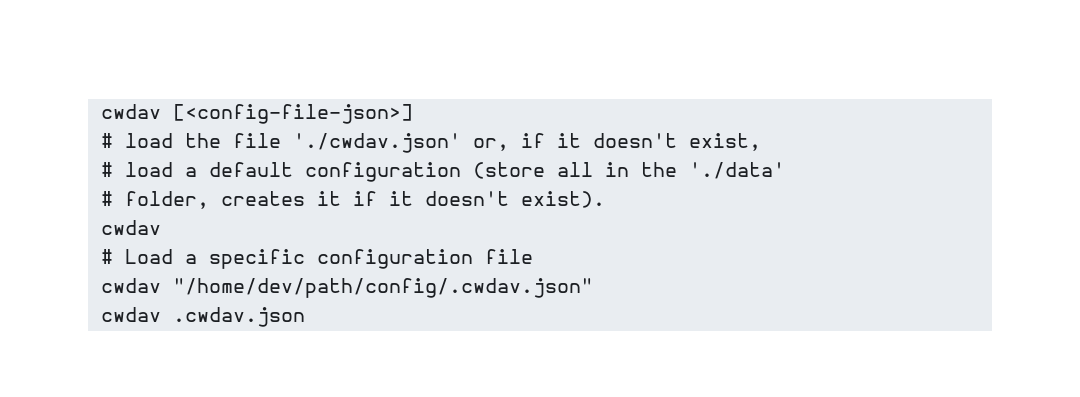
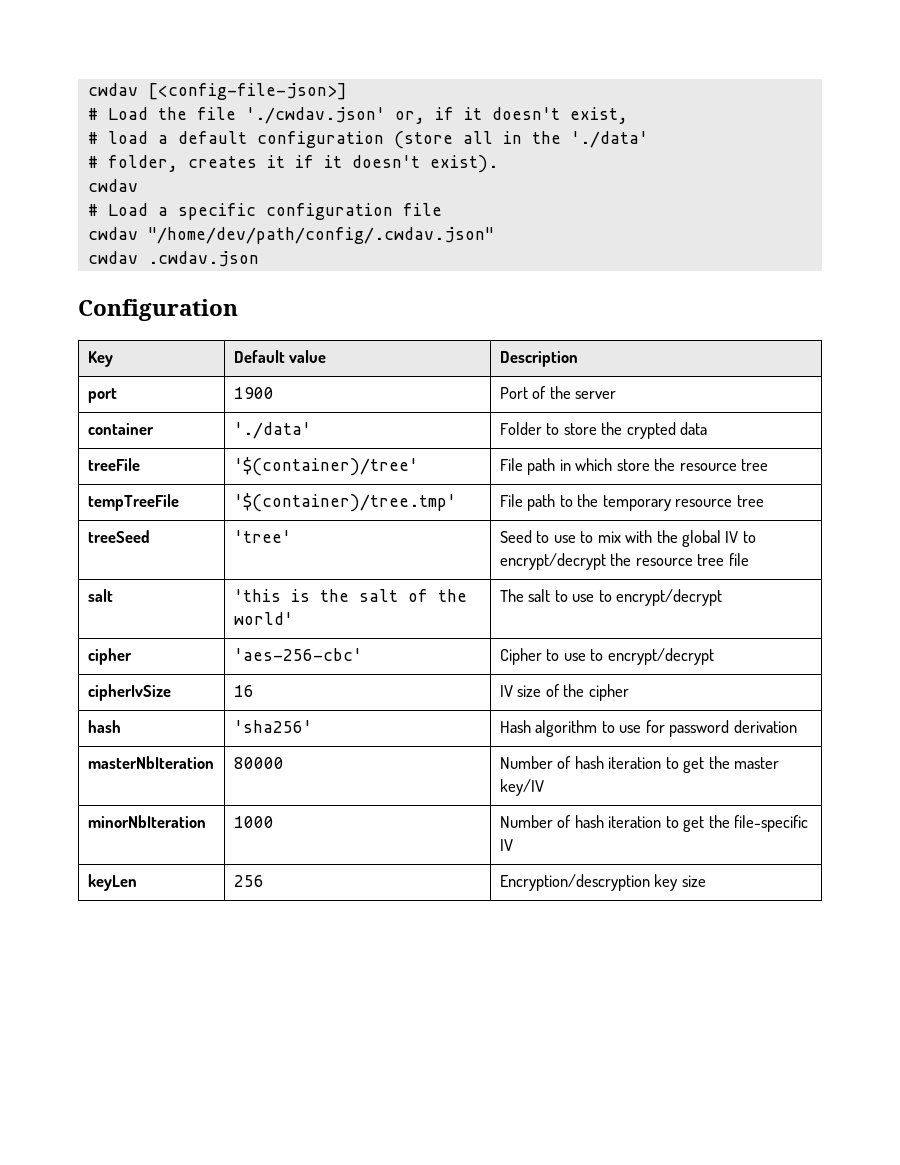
- # load the file './cwdav.json' or, if it doesn't exist,
+ # Load the file './cwdav.json' or, if it doesn't exist,
+ Configuration
+ Key | Default value | Description
+ port | 1900 | Port of the server
+ container | './data' | Folder to store the crypted data
+ treeFile | '$(container)/tree' | File path in which store the resource tree
+ tempTreeFile | '$(container)/tree.tmp' | File path to the temporary resource tree
+ treeSeed | 'tree' | Seed to use to mix with the global IV to encrypt/decrypt the resource tree file
+ salt | 'this is the salt of the world' | The salt to use to encrypt/decrypt
+ cipher | 'aes-256-cbc' | Cipher to use to encrypt/decrypt
+ cipherIvSize | 16 | IV size of the cipher
+ hash | 'sha256' | Hash algorithm to use for password derivation
+ masterNbIteration | 80000 | Number of hash iteration to get the master key/IV
+ minorNbIteration | 1000 | Number of hash iteration to get the file-specific IV
+ keyLen | 256 | Encryption/descryption key size

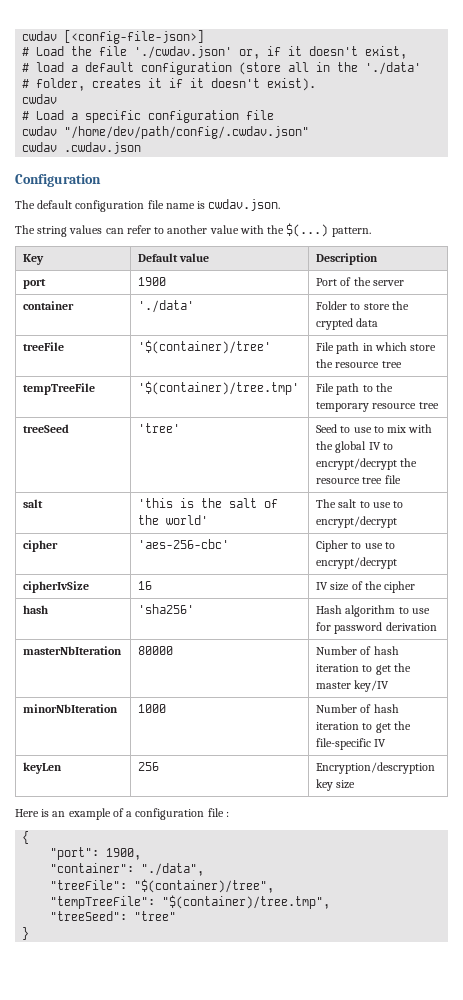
+ The default configuration file name is cwdav.json.
+ The string values can refer to another value with the $(...) pattern.
+ Here is an example of a configuration file :
+ {
+ "port": 1900,
+ "container": "./data",
+ "treeFile": "$(container)/tree",
+ "tempTreeFile": "$(container)/tree.tmp",
+ "treeSeed": "tree"
+ }

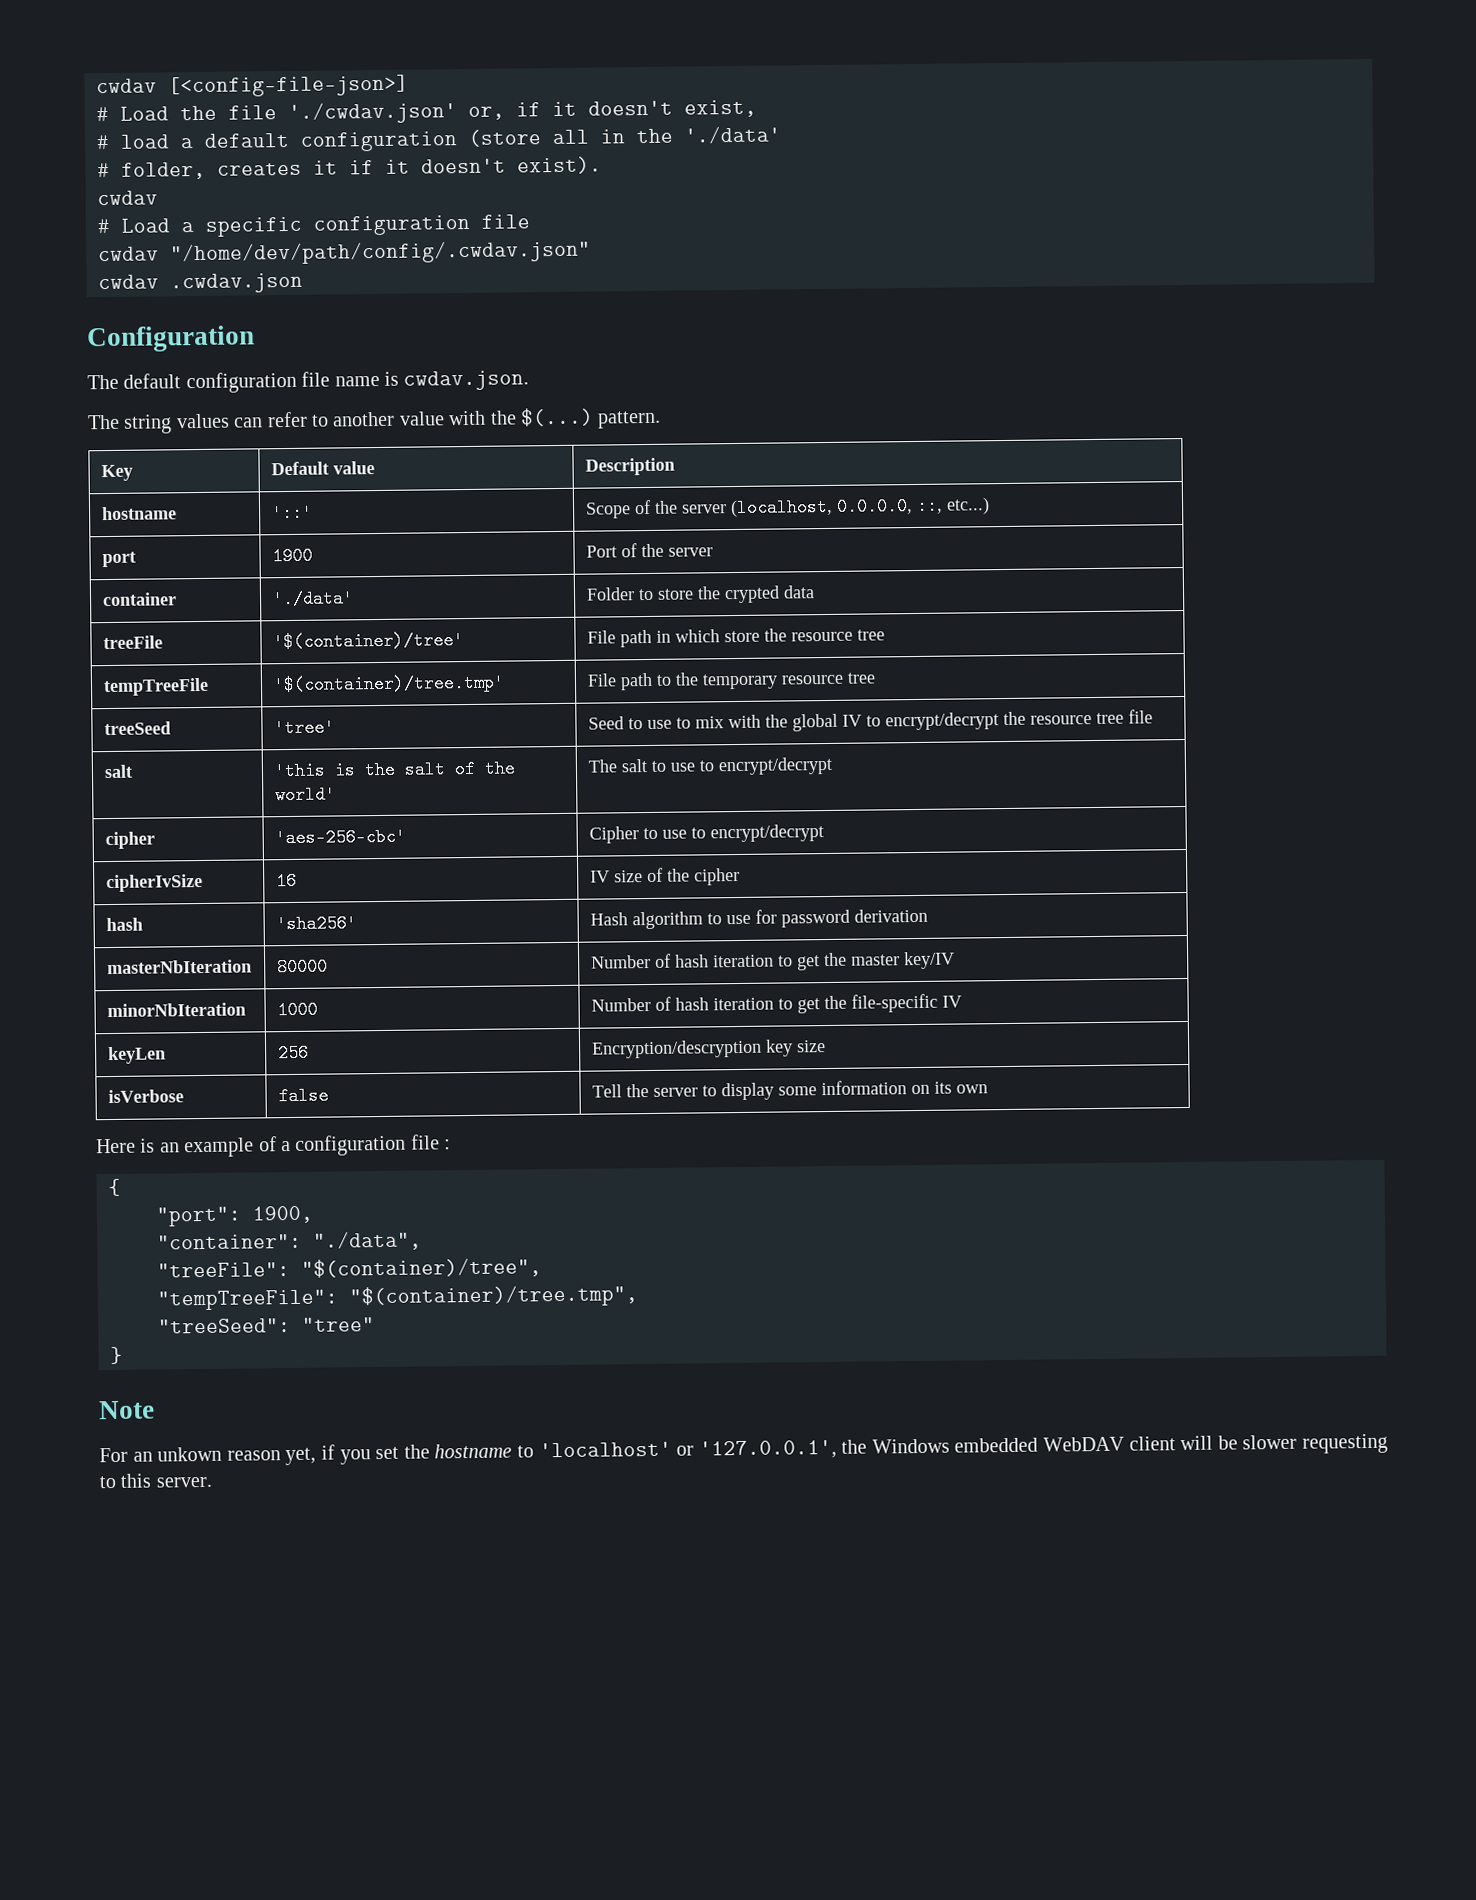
+ hostname | '::' | Scope of the server (localhost, 0.0.0.0, ::, etc...)
+ isVerbose | false | Tell the server to display some information on its own
+ Note
+ For an unkown reason yet, if you set the hostname to 'localhost' or '127.0.0.1', the Windows embedded WebDAV client will be slower requesting to this server.

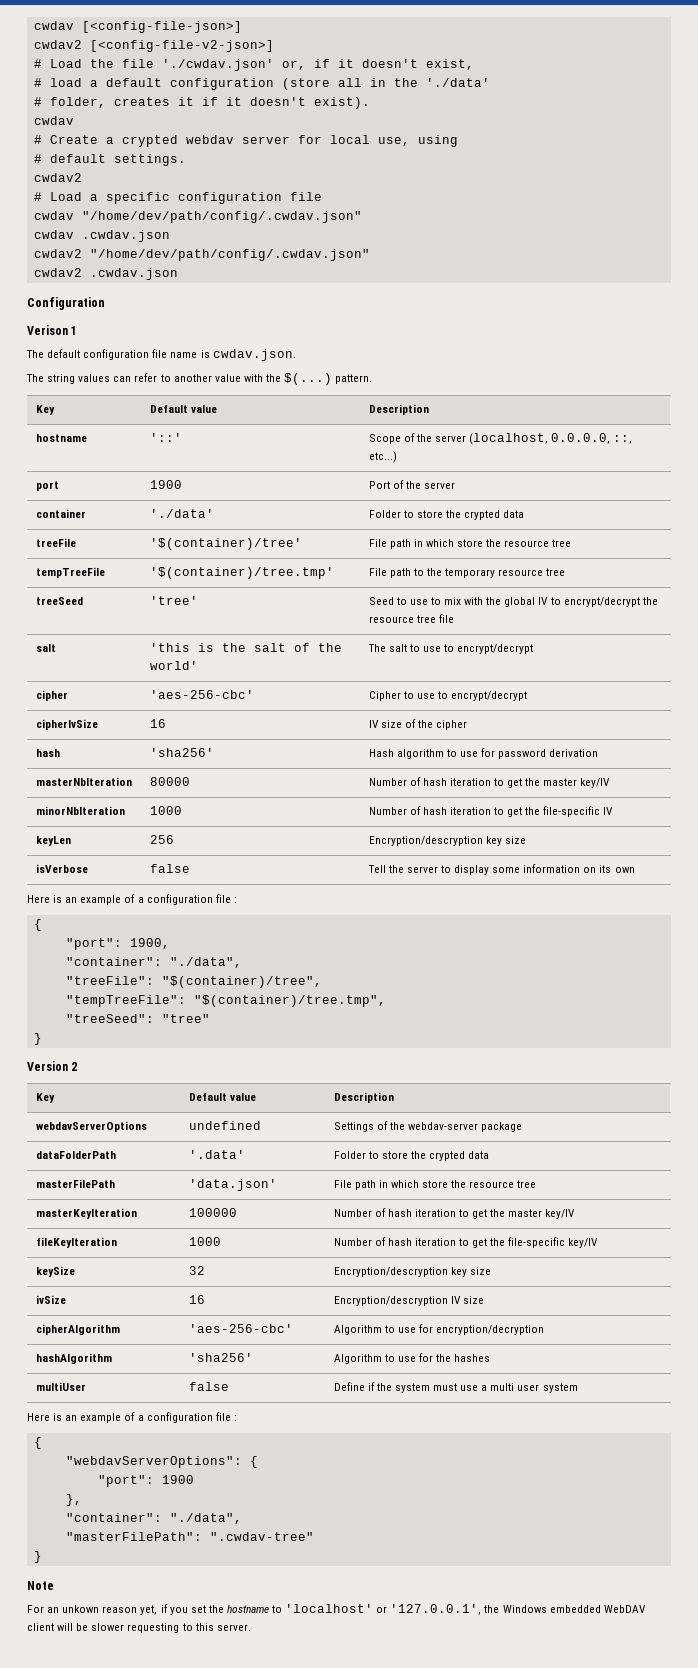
+ cwdav2 [<config-file-v2-json>]
+ # Create a crypted webdav server for local use, using
+ # default settings.
+ cwdav2
+ cwdav2 "/home/dev/path/config/.cwdav.json"
+ cwdav2 .cwdav.json
+ Verison 1
+ Version 2
+ Key | Default value | Description
+ webdavServerOptions | undefined | Settings of the webdav-server package
+ dataFolderPath | '.data' | Folder to store the crypted data
+ masterFilePath | 'data.json' | File path in which store the resource tree
+ masterKeyIteration | 100000 | Number of hash iteration to get the master key/IV
+ fileKeyIteration | 1000 | Number of hash iteration to get the file-specific key/IV
+ keySize | 32 | Encryption/descryption key size
+ ivSize | 16 | Encryption/descryption IV size
+ cipherAlgorithm | 'aes-256-cbc' | Algorithm to use for encryption/decryption
+ hashAlgorithm | 'sha256' | Algorithm to use for the hashes
+ multiUser | false | Define if the system must use a multi user system
+ Here is an example of a configuration file :
+ {
+ "webdavServerOptions": {
+ "port": 1900
+ },
+ "container": "./data",
+ "masterFilePath": ".cwdav-tree"
+ }

